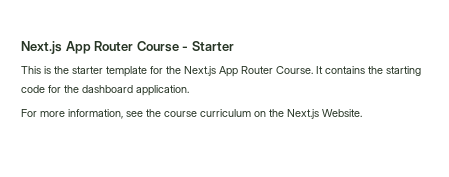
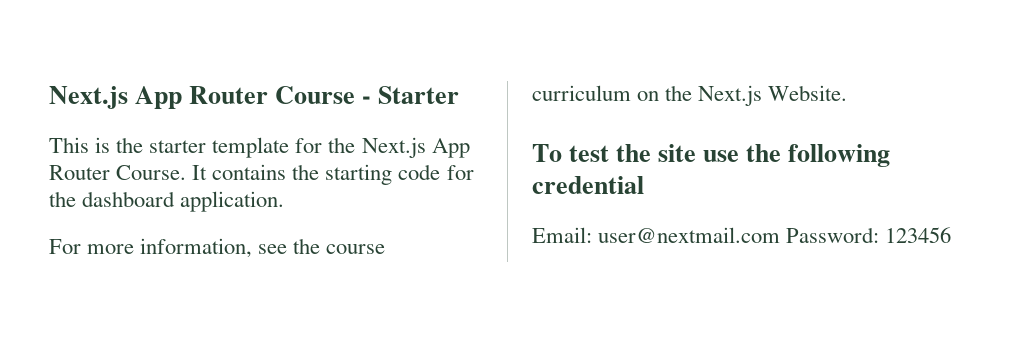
+ To test the site use the following credential
+ Email: user@nextmail.com Password: 123456

